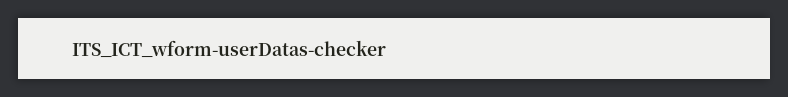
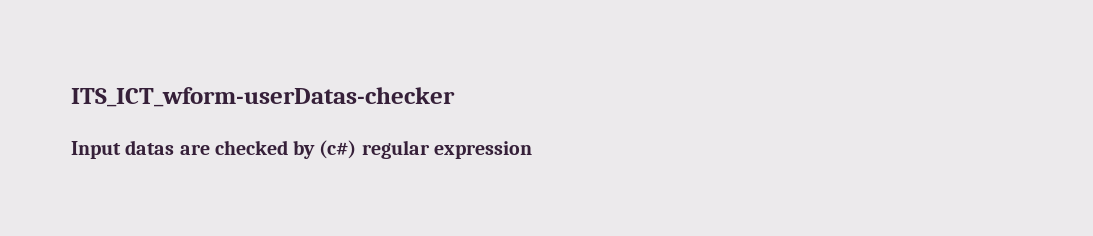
+ Input datas are checked by (c#) regular expression

